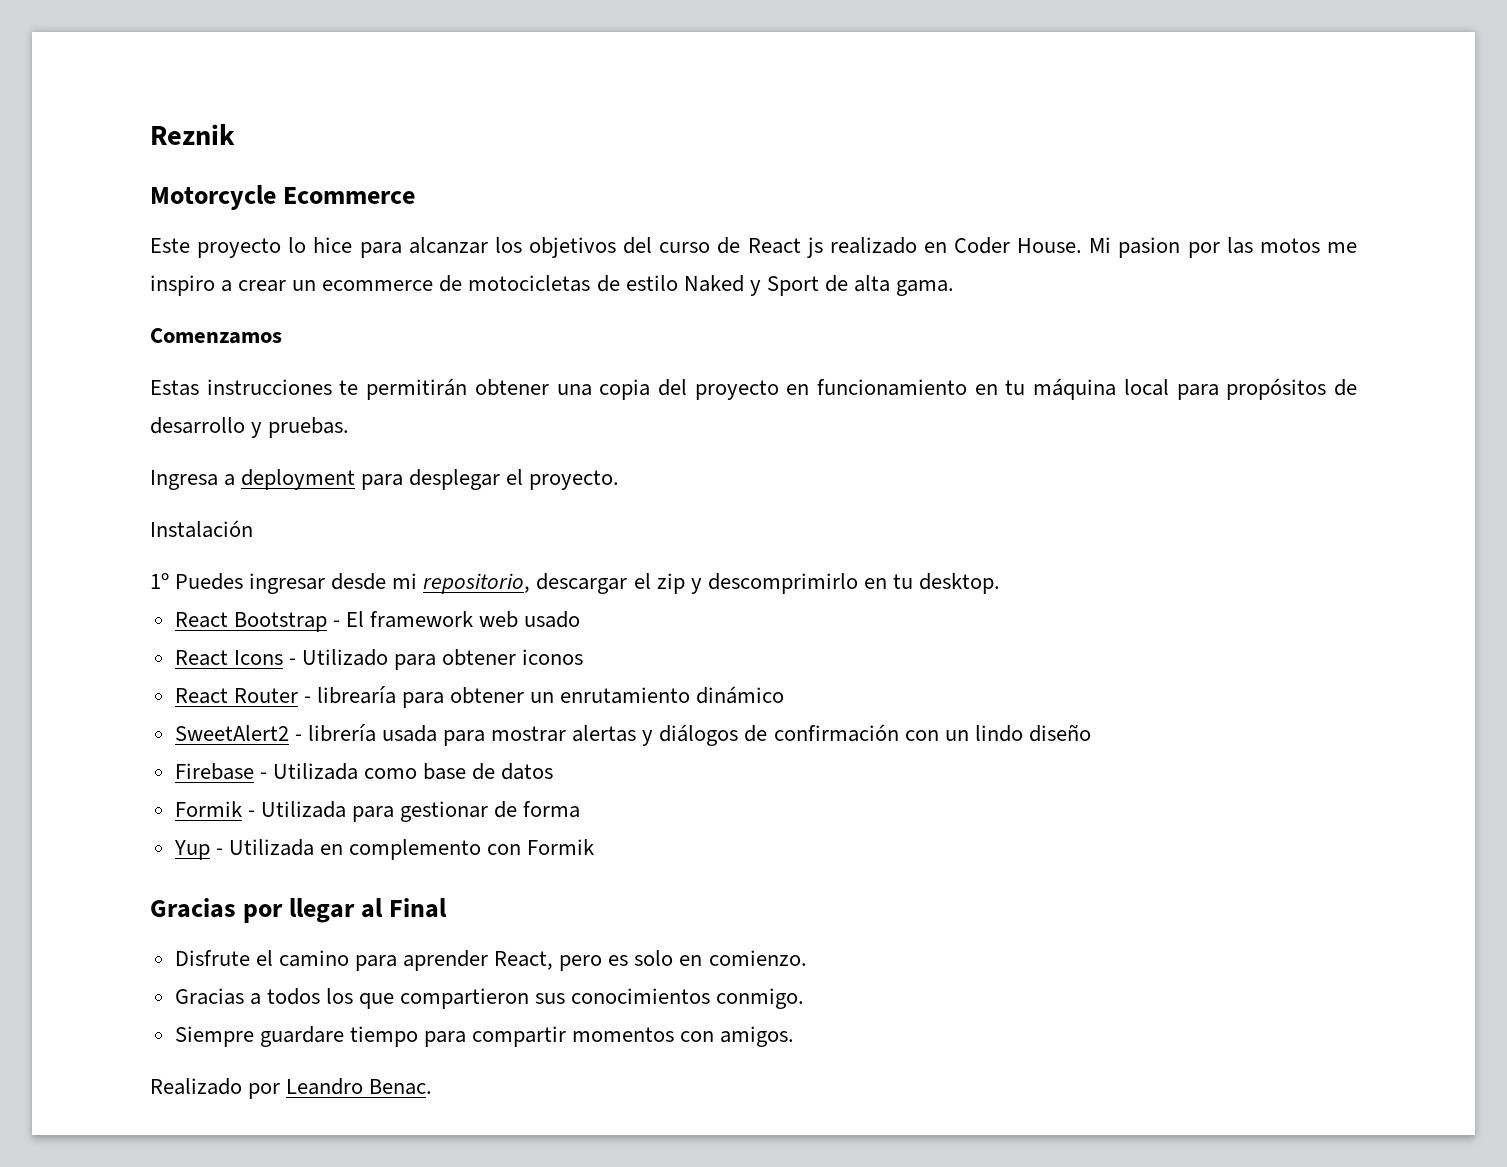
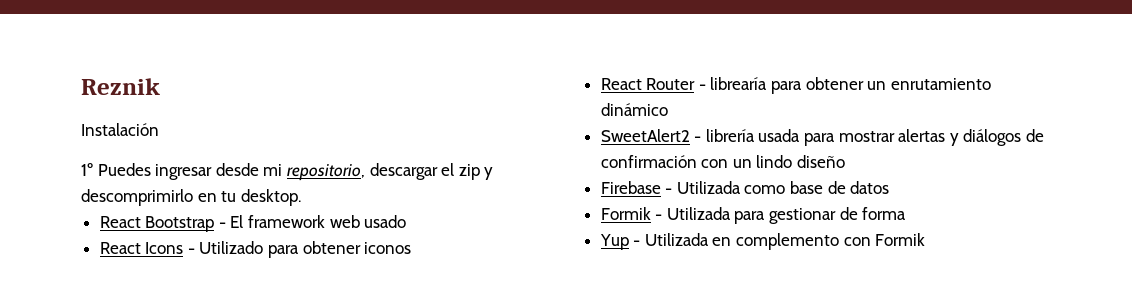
- Motorcycle Ecommerce
- Este proyecto lo hice para alcanzar los objetivos del curso de React js realizado en Coder House. Mi pasion por las motos me inspiro a crear un ecommerce de motocicletas de estilo Naked y Sport de alta gama.
- Comenzamos
- Estas instrucciones te permitirán obtener una copia del proyecto en funcionamiento en tu máquina local para propósitos de desarrollo y pruebas.
- Ingresa a deployment para desplegar el proyecto.
- Gracias por llegar al Final
- Disfrute el camino para aprender React, pero es solo en comienzo.
- Gracias a todos los que compartieron sus conocimientos conmigo.
- Siempre guardare tiempo para compartir momentos con amigos.
- Realizado por Leandro Benac.

